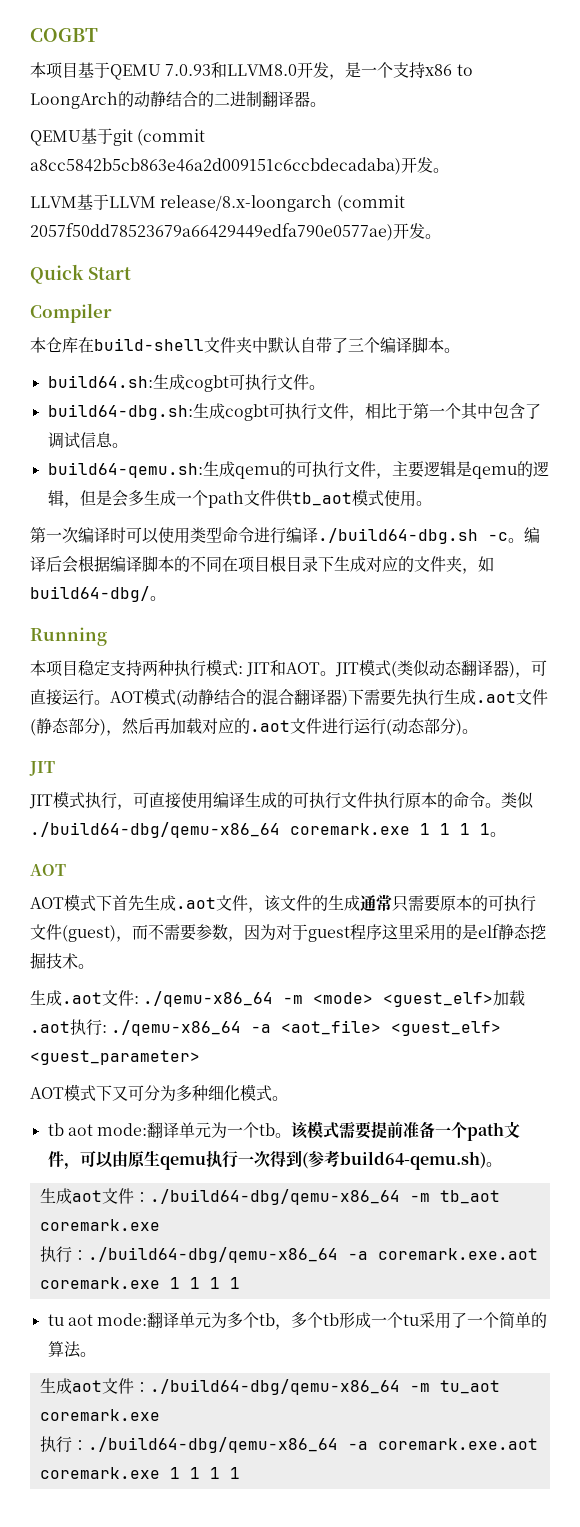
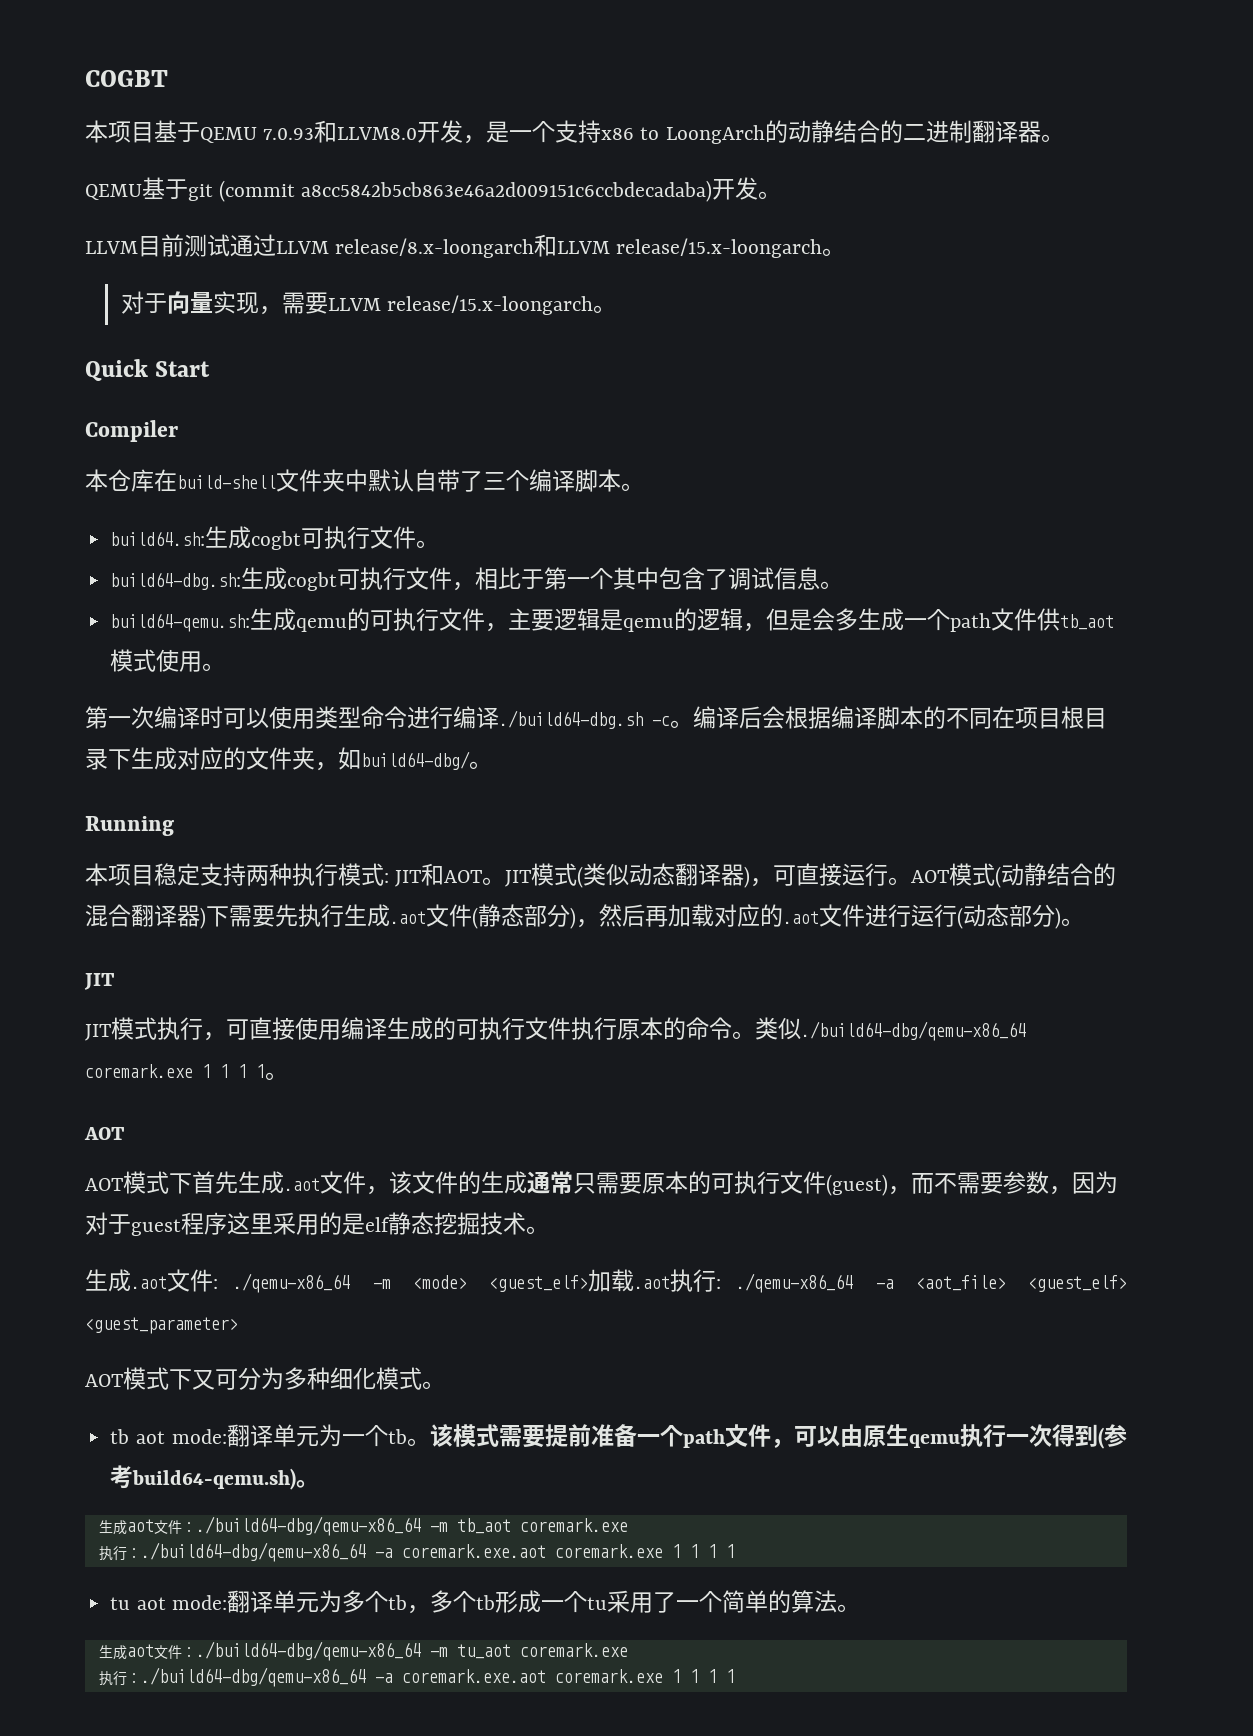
- LLVM基于LLVM release/8.x-loongarch (commit 2057f50dd78523679a66429449edfa790e0577ae)开发。
+ LLVM目前测试通过LLVM release/8.x-loongarch和LLVM release/15.x-loongarch。
+ 对于向量实现，需要LLVM release/15.x-loongarch。

